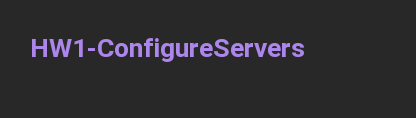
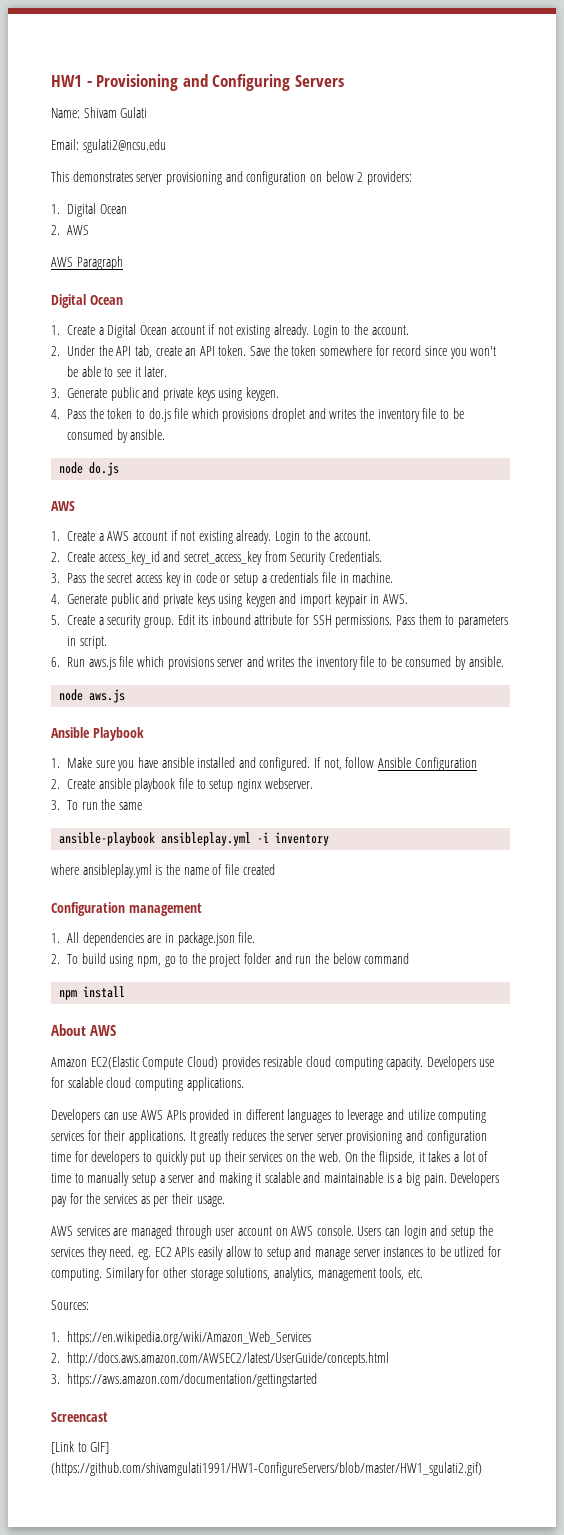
- HW1-ConfigureServers
+ HW1 - Provisioning and Configuring Servers
+ Name: Shivam Gulati
+ Email: sgulati2@ncsu.edu
+ This demonstrates server provisioning and configuration on below 2 providers:
+ 1. Digital Ocean
+ 2. AWS
+ AWS Paragraph
+ Digital Ocean
+ 1. Create a Digital Ocean account if not existing already. Login to the account.
+ 2. Under the API tab, create an API token. Save the token somewhere for record since you won't be able to see it later.
+ 3. Generate public and private keys using keygen.
+ 4. Pass the token to do.js file which provisions droplet and writes the inventory file to be consumed by ansible.
+ node do.js
+ AWS
+ 1. Create a AWS account if not existing already. Login to the account.
+ 2. Create access_key_id and secret_access_key from Security Credentials.
+ 3. Pass the secret access key in code or setup a credentials file in machine.
+ 4. Generate public and private keys using keygen and import keypair in AWS.
+ 5. Create a security group. Edit its inbound attribute for SSH permissions. Pass them to parameters in script.
+ 6. Run aws.js file which provisions server and writes the inventory file to be consumed by ansible.
+ node aws.js
+ Ansible Playbook
+ 1. Make sure you have ansible installed and configured. If not, follow Ansible Configuration
+ 2. Create ansible playbook file to setup nginx webserver.
+ 3. To run the same
+ ansible-playbook ansibleplay.yml -i inventory
+ where ansibleplay.yml is the name of file created
+ Configuration management
+ 1. All dependencies are in package.json file.
+ 2. To build using npm, go to the project folder and run the below command
+ npm install
+ About AWS
+ Amazon EC2(Elastic Compute Cloud) provides resizable cloud computing capacity. Developers use for scalable cloud computing applications.
+ Developers can use AWS APIs provided in different languages to leverage and utilize computing services for their applications. It greatly reduces the server server provisioning and configuration time for developers to quickly put up their services on the web. On the flipside, it takes a lot of time to manually setup a server and making it scalable and maintainable is a big pain. Developers pay for the services as per their usage.
+ AWS services are managed through user account on AWS console. Users can login and setup the services they need. eg. EC2 APIs easily allow to setup and manage server instances to be utlized for computing. Similary for other storage solutions, analytics, management tools, etc.
+ Sources:
+ 1. https://en.wikipedia.org/wiki/Amazon_Web_Services
+ 2. http://docs.aws.amazon.com/AWSEC2/latest/UserGuide/concepts.html
+ 3. https://aws.amazon.com/documentation/gettingstarted
+ Screencast
+ [Link to GIF] (https://github.com/shivamgulati1991/HW1-ConfigureServers/blob/master/HW1_sgulati2.gif)

